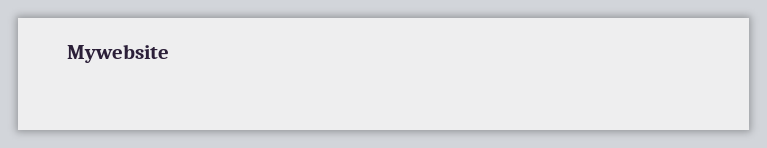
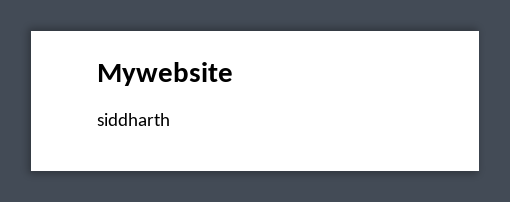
+ siddharth

